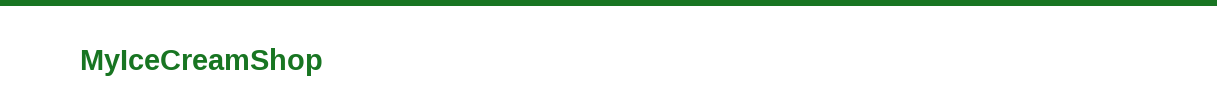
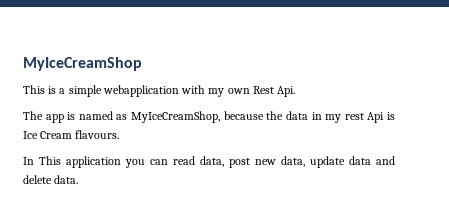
+ This is a simple webapplication with my own Rest Api.
+ The app is named as MyIceCreamShop, because the data in my rest Api is Ice Cream flavours.
+ In This application you can read data, post new data, update data and delete data.

